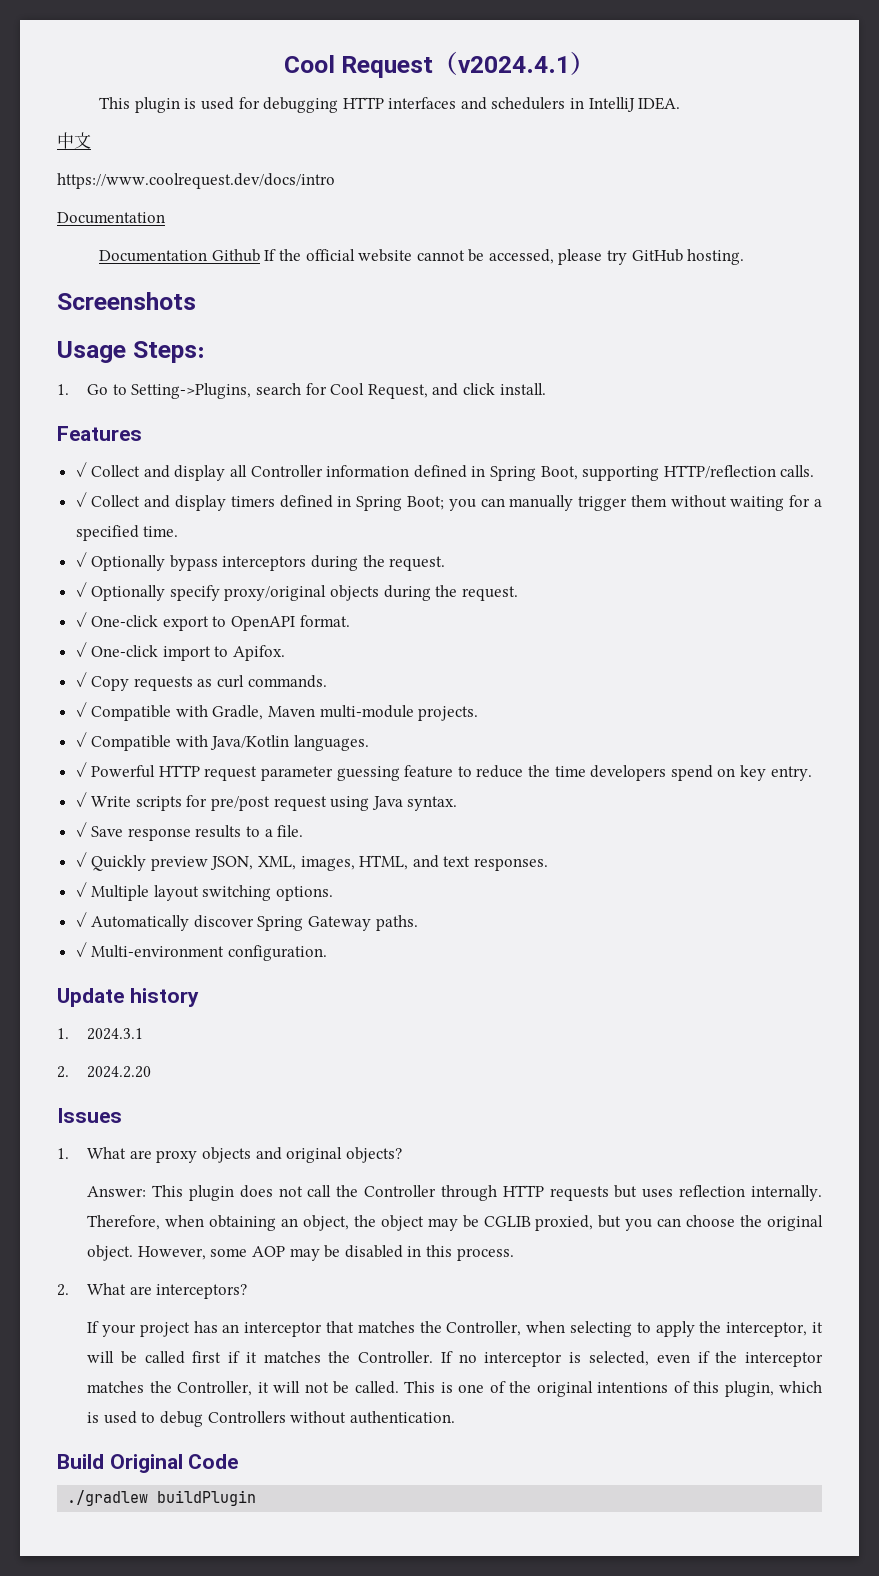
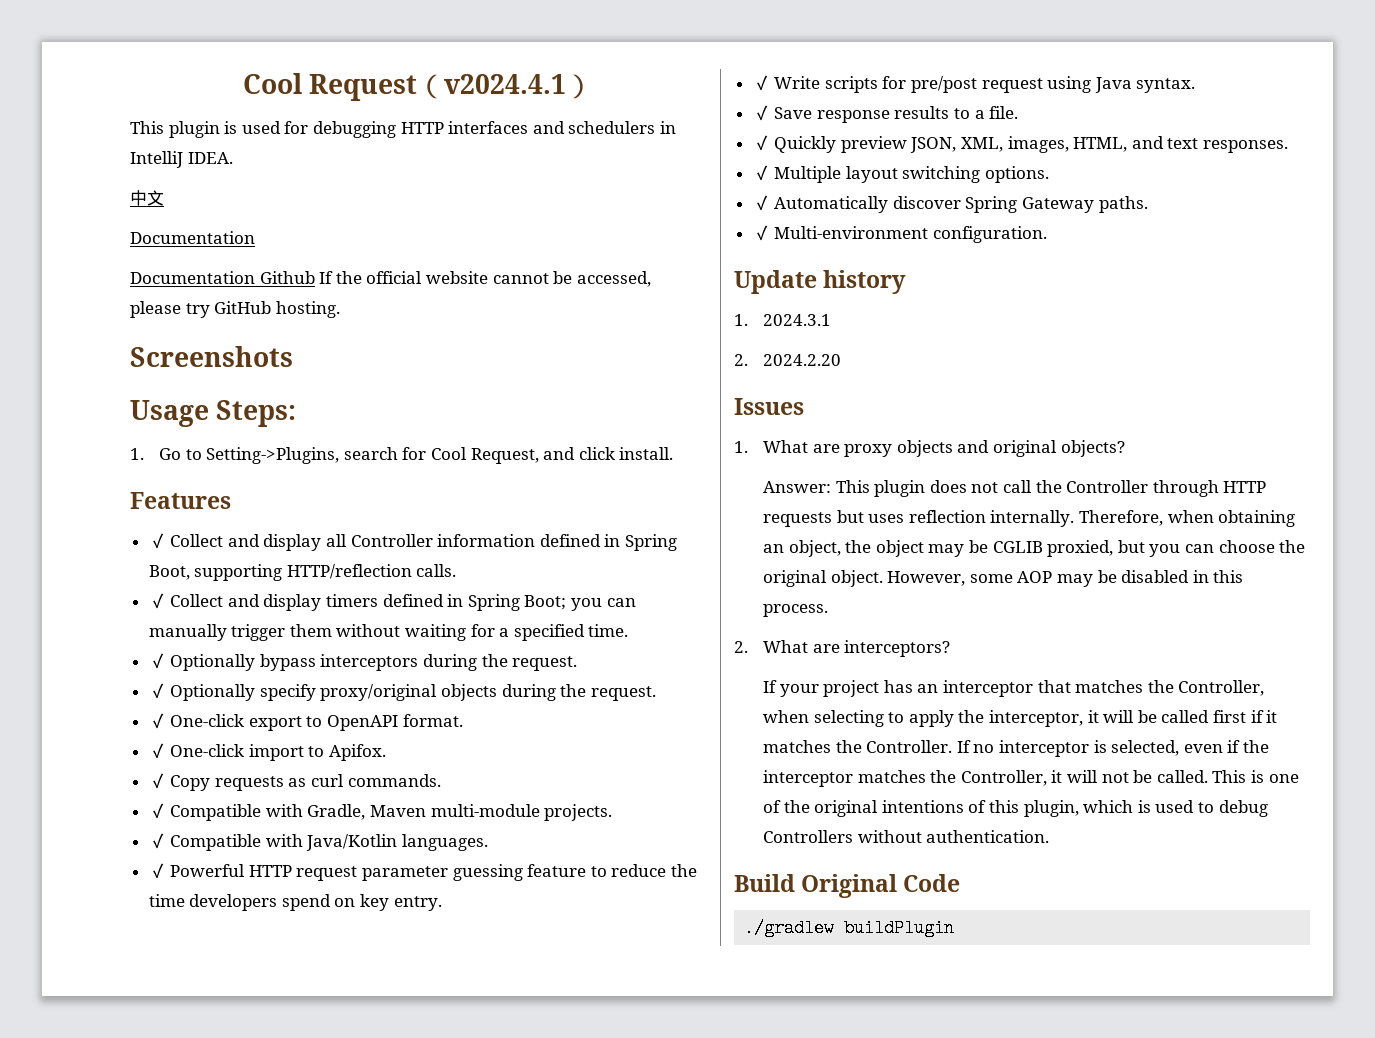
- https://www.coolrequest.dev/docs/intro

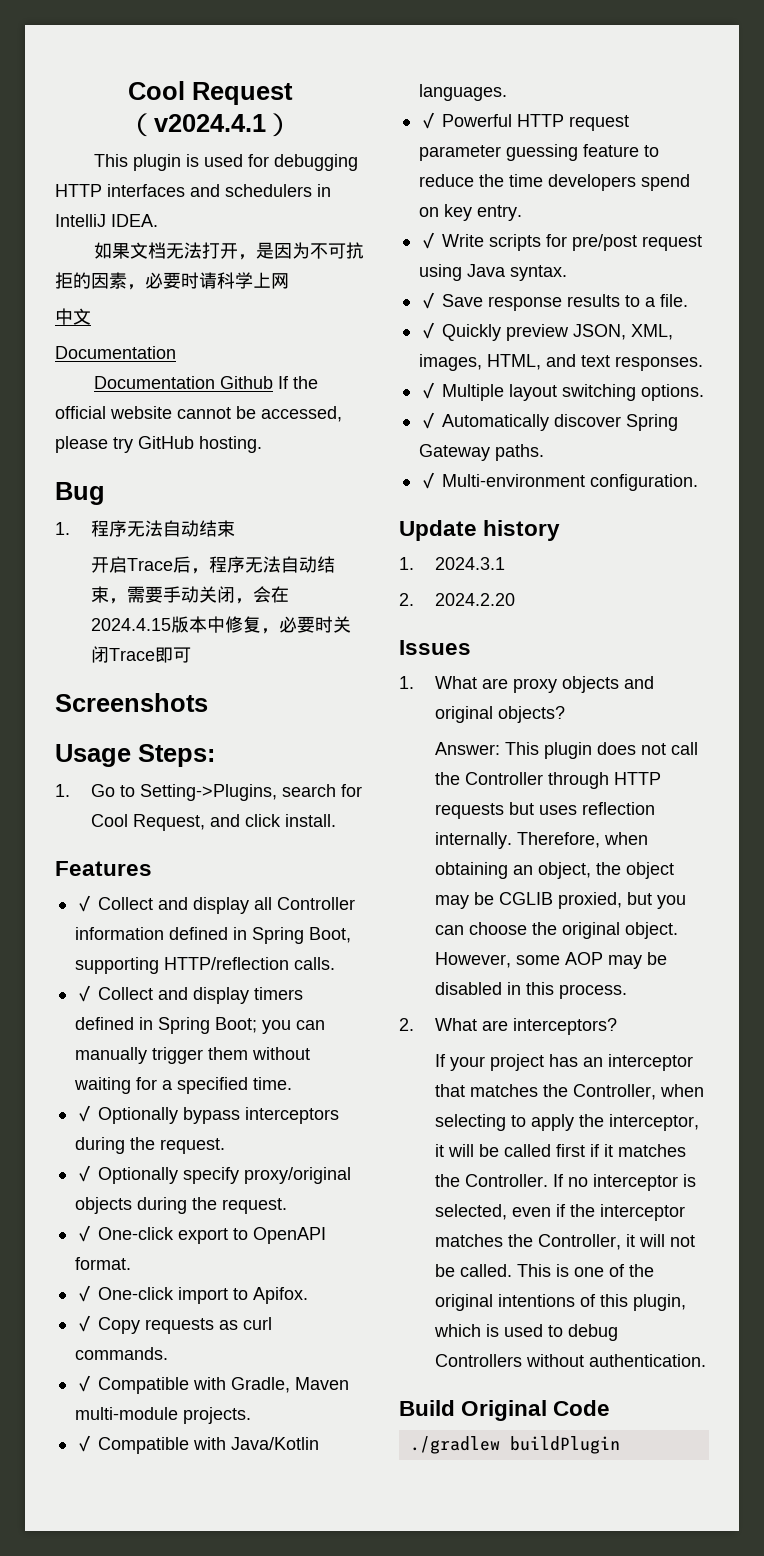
+ 如果文档无法打开，是因为不可抗拒的因素，必要时请科学上网
+ Bug
+ 1.程序无法自动结束
+ 开启Trace后，程序无法自动结束，需要手动关闭，会在2024.4.15版本中修复，必要时关闭Trace即可

